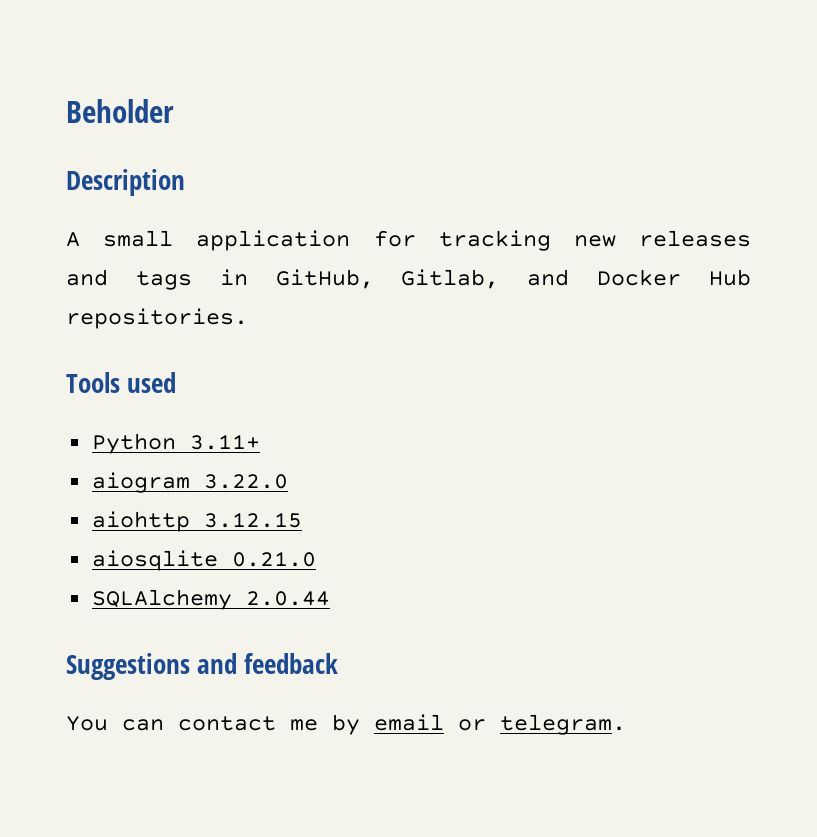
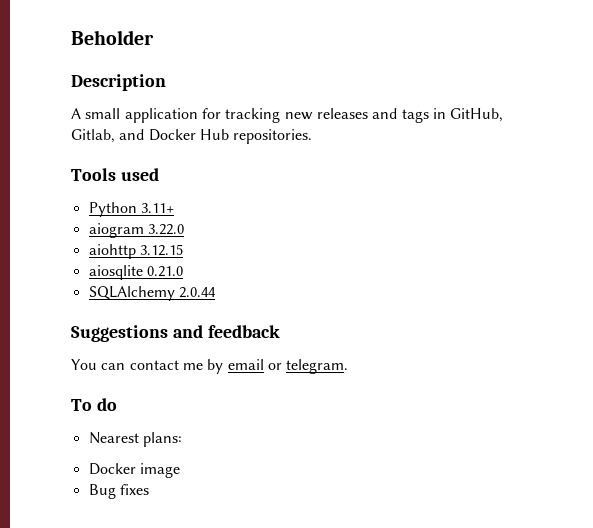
+ To do
+ Nearest plans:
+ Docker image
+ Bug fixes

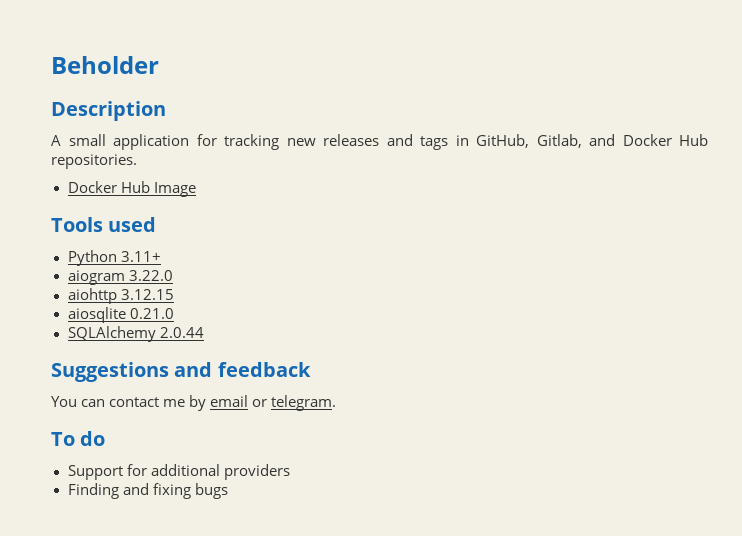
+ Docker Hub Image
- Nearest plans:
- Docker image
- Bug fixes
+ Support for additional providers
+ Finding and fixing bugs

